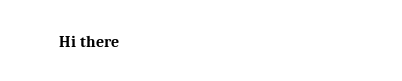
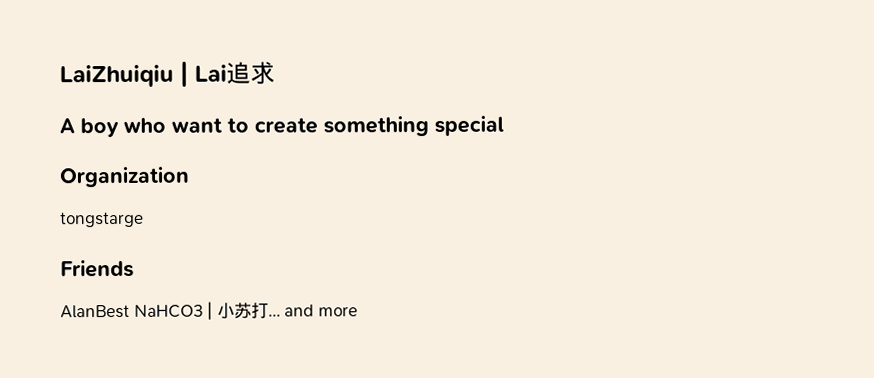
- Hi there
+ LaiZhuiqiu | Lai追求
+ A boy who want to create something special
+ Organization
+ tongstarge
+ Friends
+ AlanBest NaHCO3 | 小苏打... and more

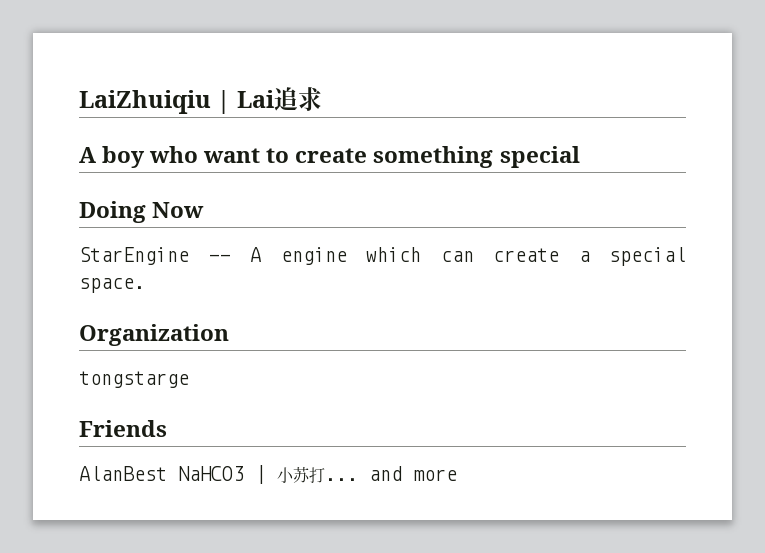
+ Doing Now
+ StarEngine -- A engine which can create a special space.

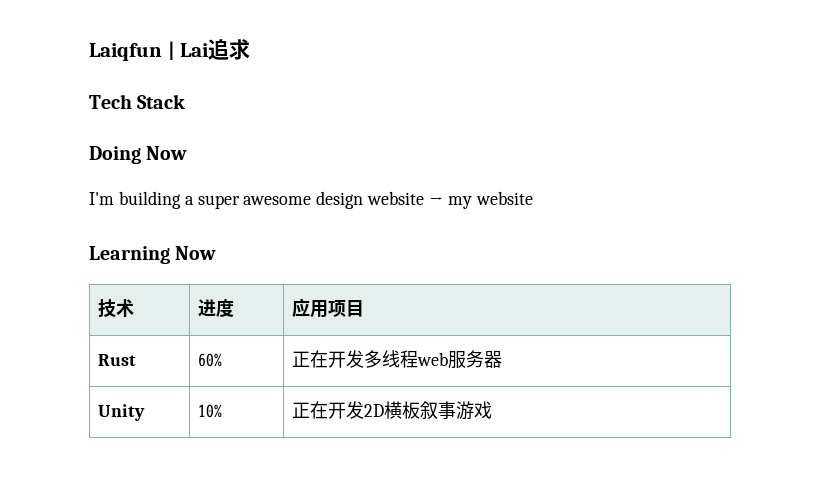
- LaiZhuiqiu | Lai追求
+ Laiqfun | Lai追求
- A boy who want to create something special
+ Tech Stack
  Doing Now
- StarEngine -- A engine which can create a special space.
- Organization
- tongstarge
- Friends
- AlanBest NaHCO3 | 小苏打... and more
+ I'm building a super awesome design website → my website
+ Learning Now
+ 技术 | 进度 | 应用项目
+ Rust | 60% | 正在开发多线程web服务器
+ Unity | 10% | 正在开发2D横板叙事游戏

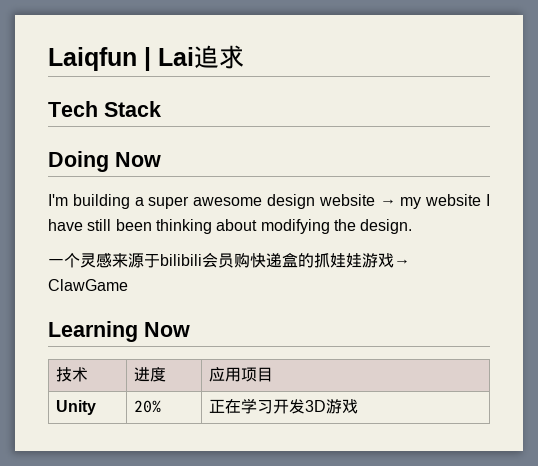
- I'm building a super awesome design website → my website
+ I'm building a super awesome design website → my website I have still been thinking about modifying the design.
+ 一个灵感来源于bilibili会员购快递盒的抓娃娃游戏→ ClawGame
- Rust | 60% | 正在开发多线程web服务器
- Unity | 10% | 正在开发2D横板叙事游戏
+ Unity | 20% | 正在学习开发3D游戏

